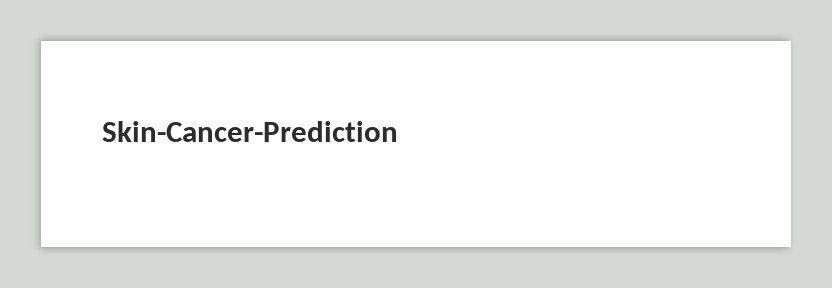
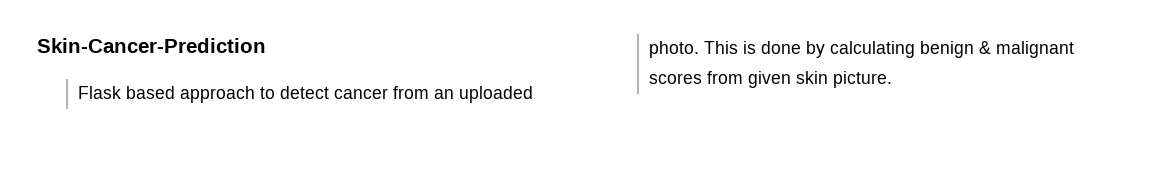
+ Flask based approach to detect cancer from an uploaded photo. This is done by calculating benign & malignant scores from given skin picture.

